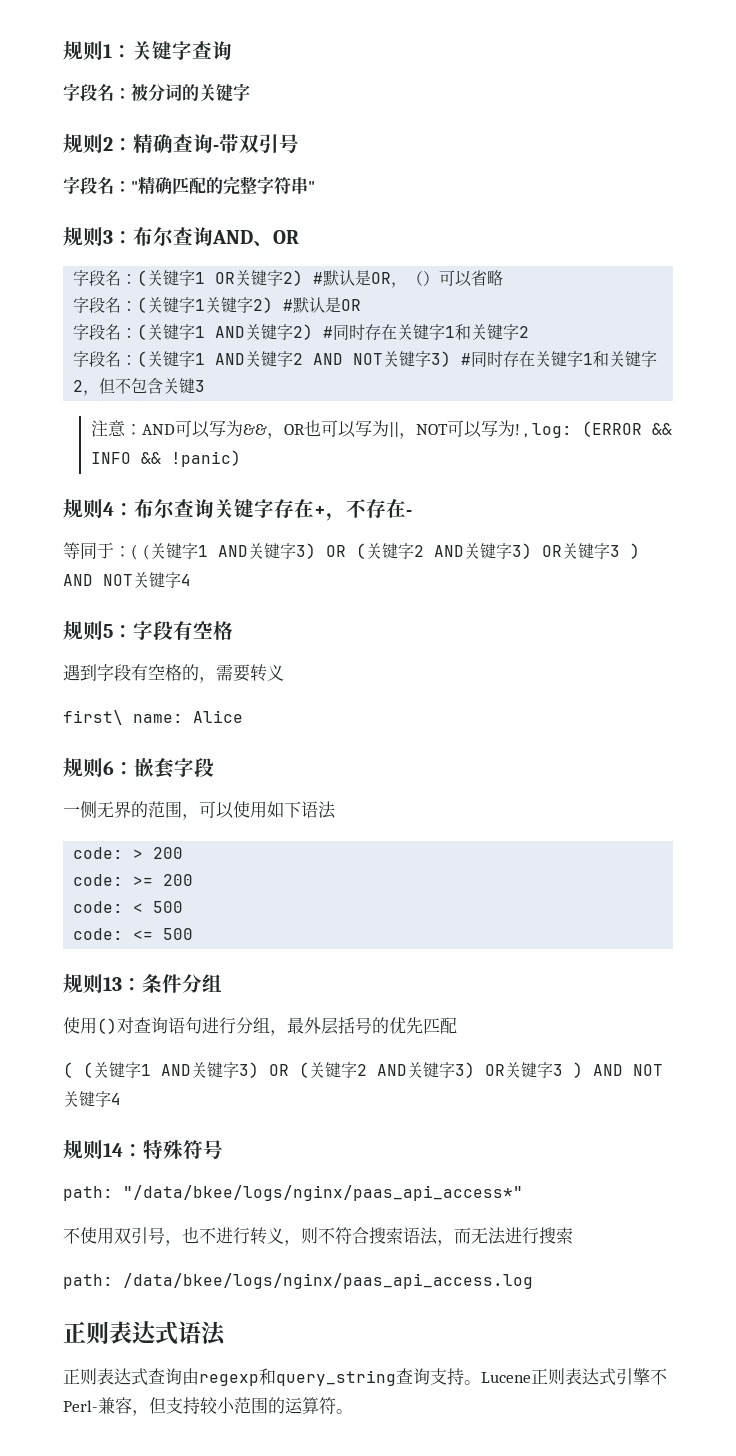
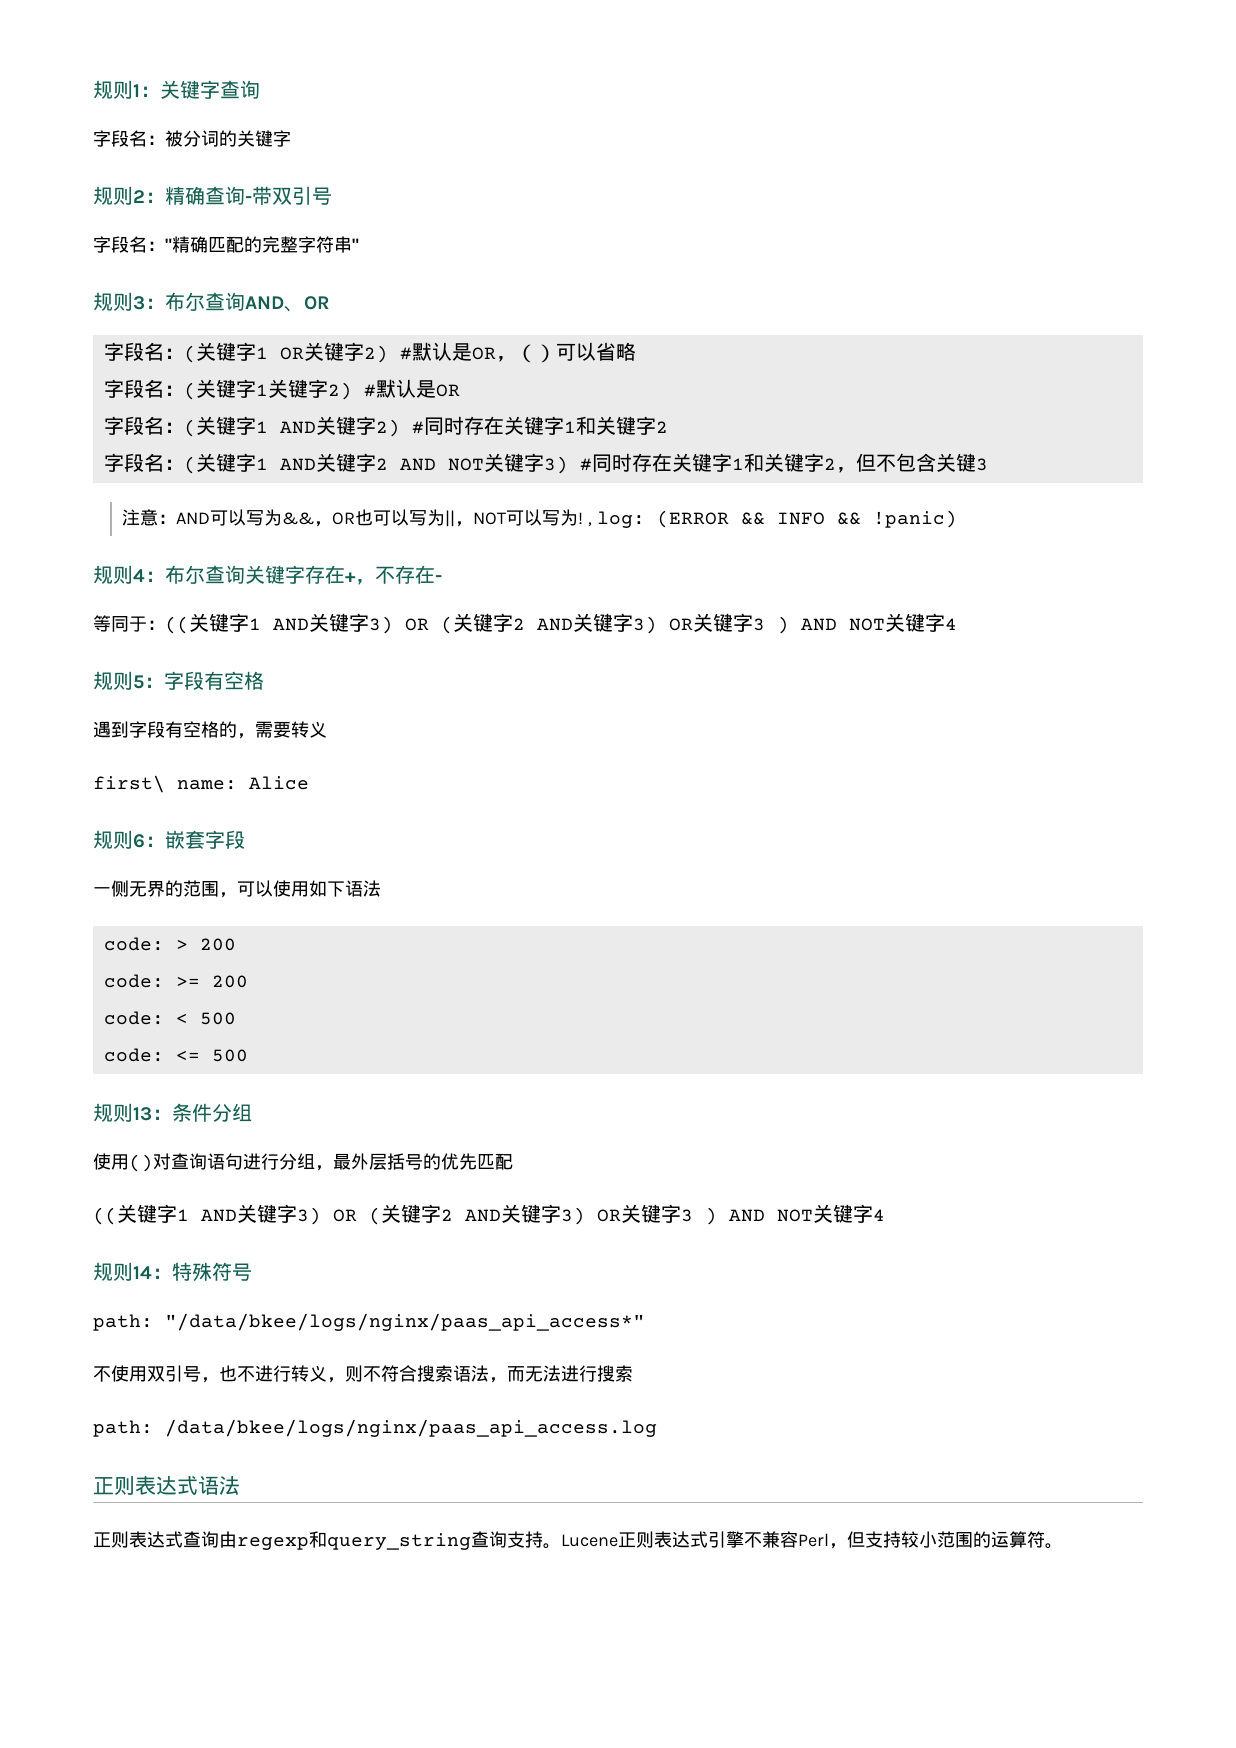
- 等同于：( (关键字1 AND关键字3) OR (关键字2 AND关键字3) OR关键字3 ) AND NOT关键字4
+ 等同于：((关键字1 AND关键字3) OR (关键字2 AND关键字3) OR关键字3 ) AND NOT关键字4
  使用()对查询语句进行分组，最外层括号的优先匹配
- ( (关键字1 AND关键字3) OR (关键字2 AND关键字3) OR关键字3 ) AND NOT关键字4
+ ((关键字1 AND关键字3) OR (关键字2 AND关键字3) OR关键字3 ) AND NOT关键字4
- Lucene正则表达式引擎不Perl-兼容，但支持较小范围的运算符。
+ Lucene正则表达式引擎不兼容Perl，但支持较小范围的运算符。

